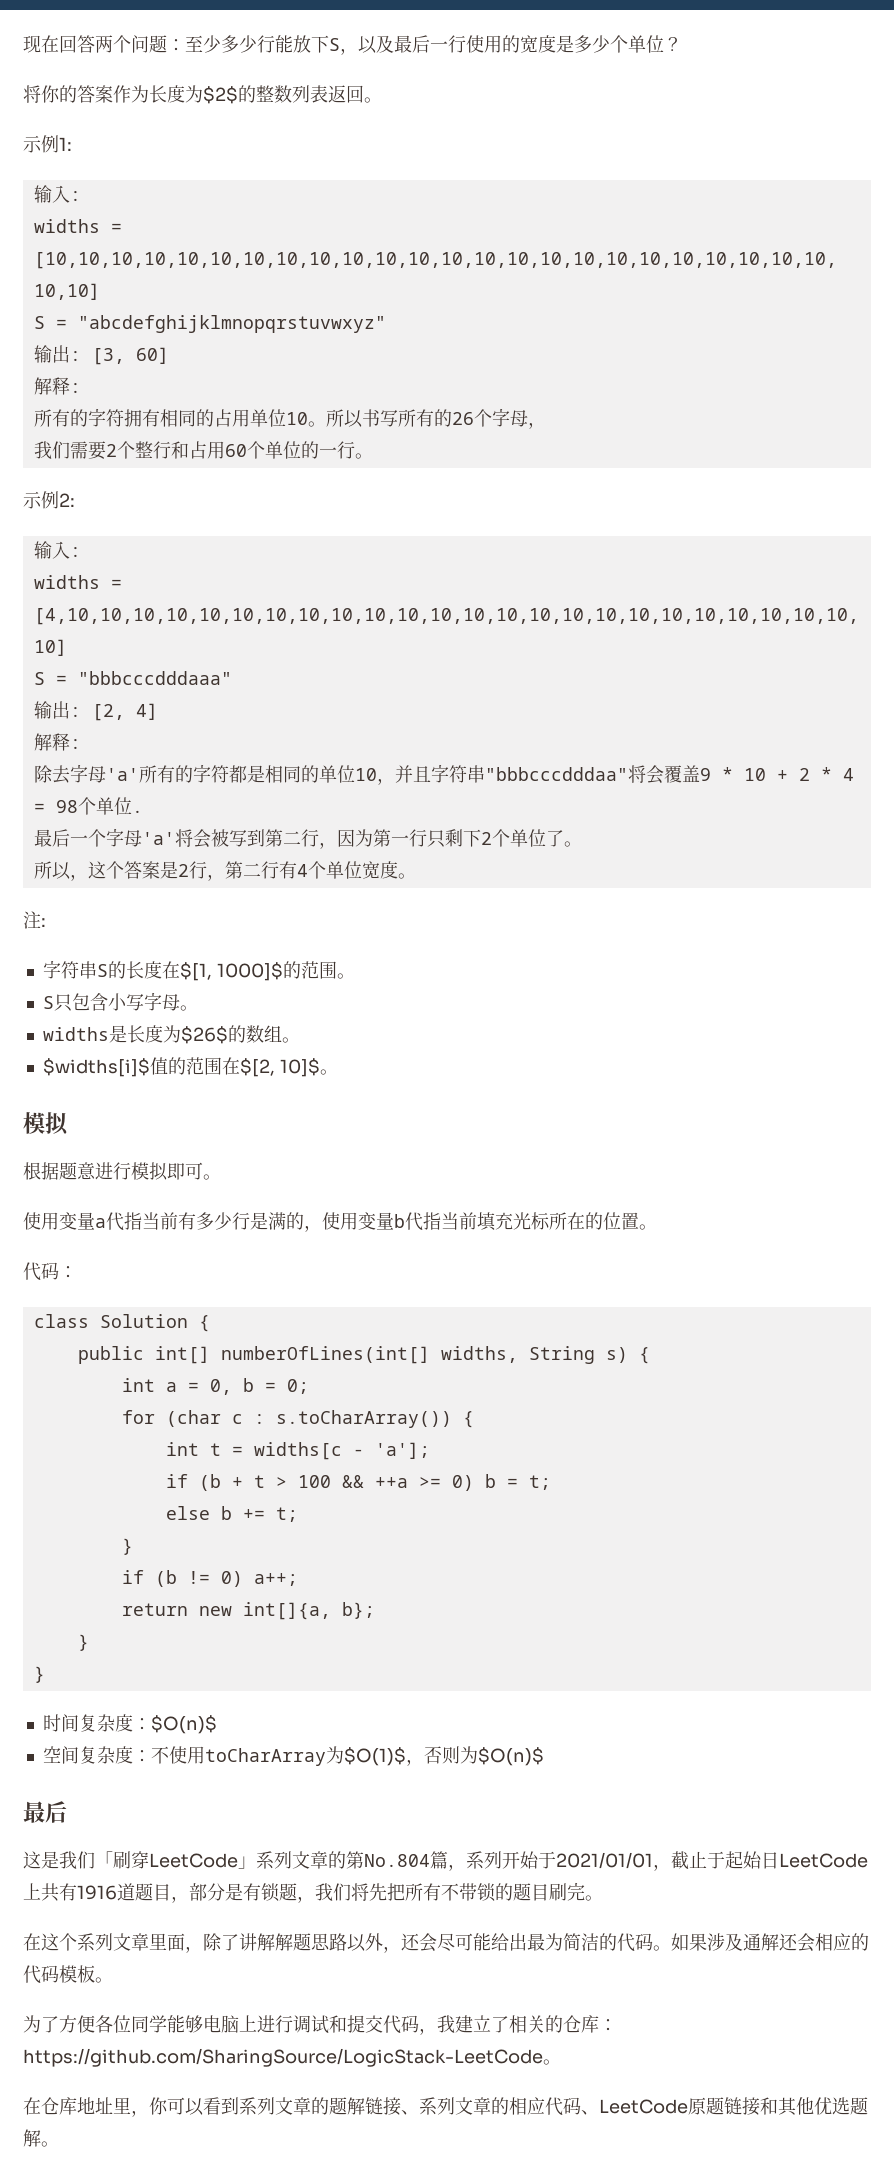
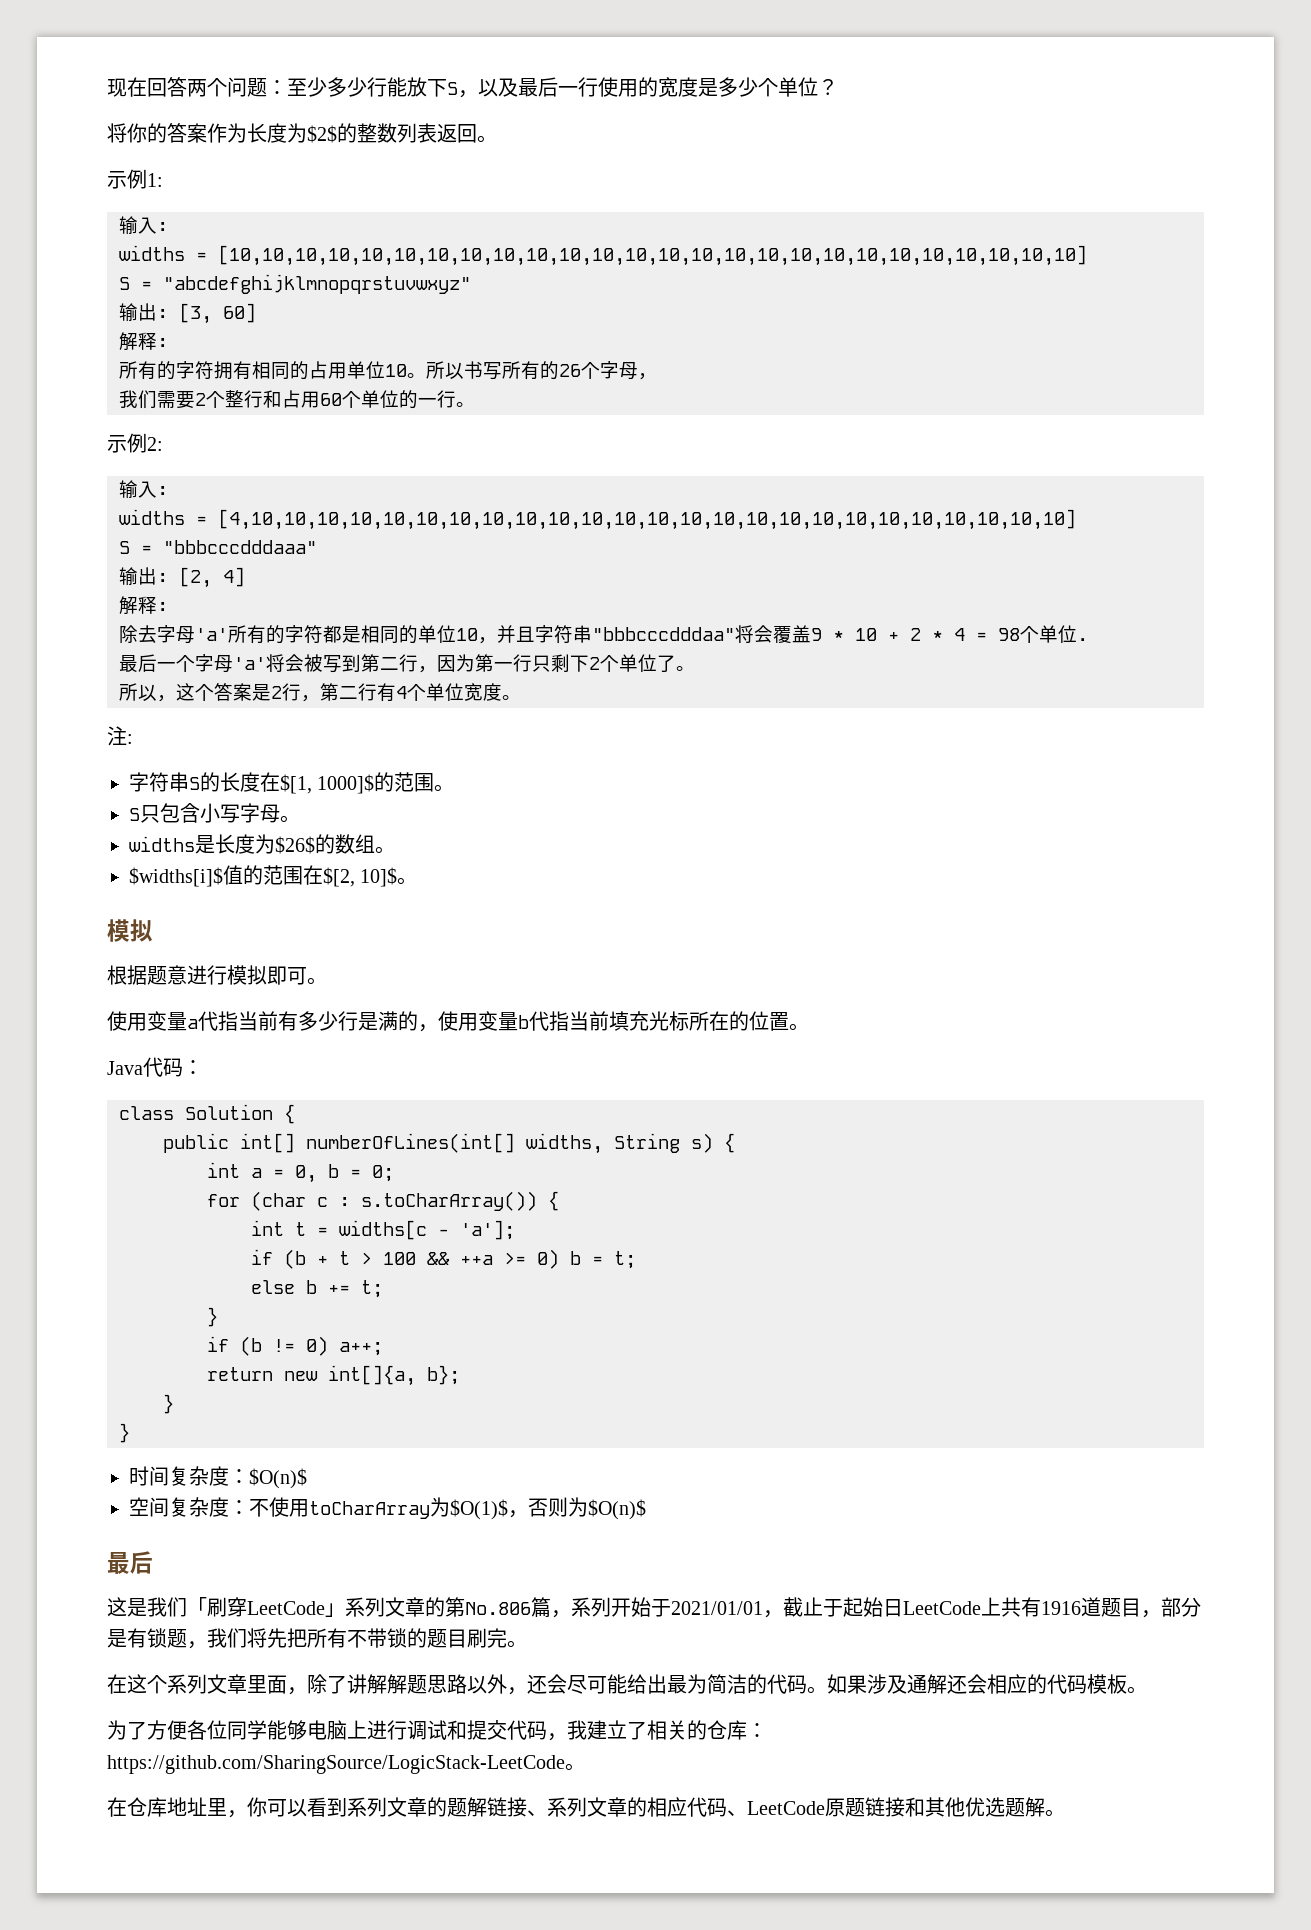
- 代码：
+ Java代码：
- 这是我们「刷穿LeetCode」系列文章的第No.804篇，系列开始于2021/01/01，截止于起始日LeetCode上共有1916道题目，部分是有锁题，我们将先把所有不带锁的题目刷完。
+ 这是我们「刷穿LeetCode」系列文章的第No.806篇，系列开始于2021/01/01，截止于起始日LeetCode上共有1916道题目，部分是有锁题，我们将先把所有不带锁的题目刷完。

